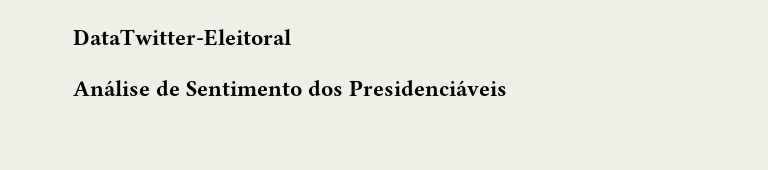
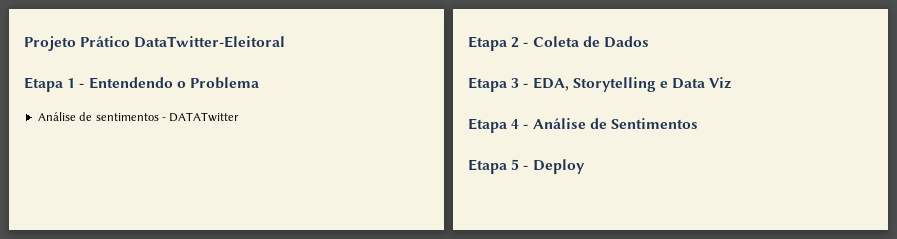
- DataTwitter-Eleitoral
+ Projeto Prático DataTwitter-Eleitoral
- Análise de Sentimento dos Presidenciáveis
+ Etapa 1 - Entendendo o Problema
+ Análise de sentimentos - DATATwitter
+ Etapa 2 - Coleta de Dados
+ Etapa 3 - EDA, Storytelling e Data Viz
+ Etapa 4 - Análise de Sentimentos
+ Etapa 5 - Deploy

